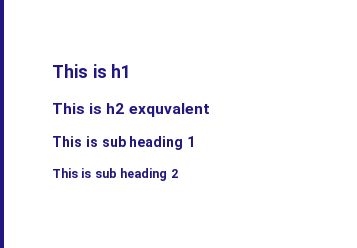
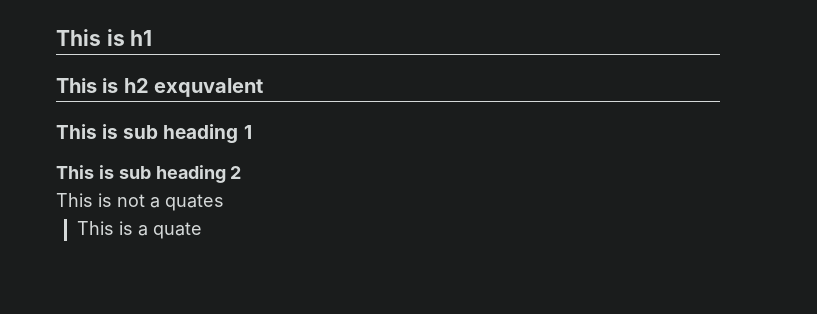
+ This is not a quates
+ This is a quate

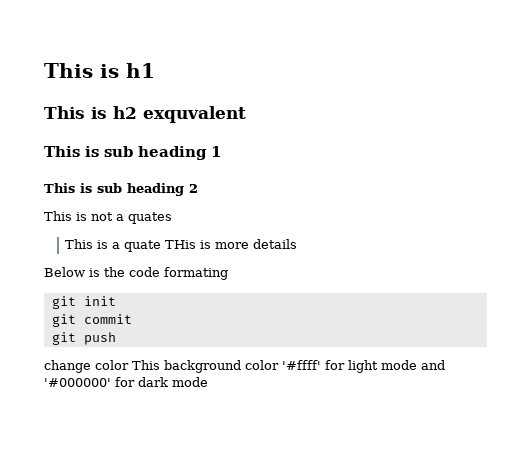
- This is a quate
+ This is a quate THis is more details
+ Below is the code formating
+ git init
+ git commit
+ git push
+ change color This background color '#ffff' for light mode and '#000000' for dark mode

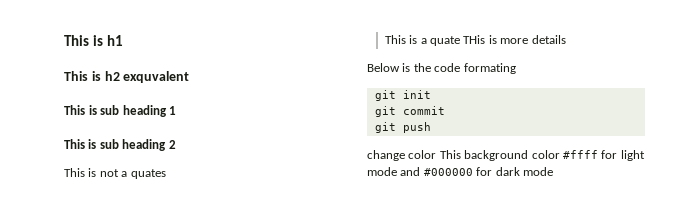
- change color This background color '#ffff' for light mode and '#000000' for dark mode
+ change color This background color #ffff for light mode and #000000 for dark mode

